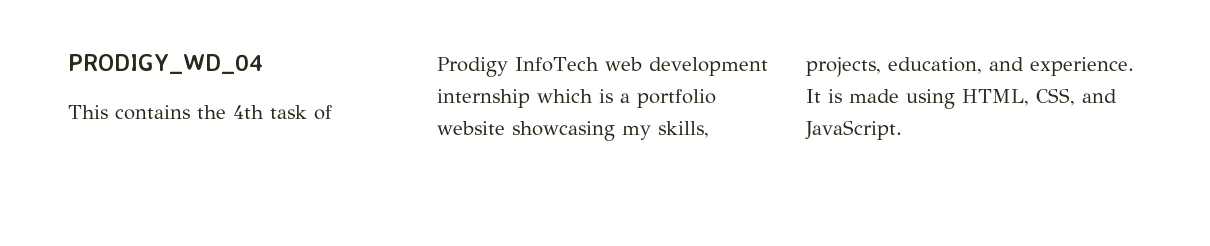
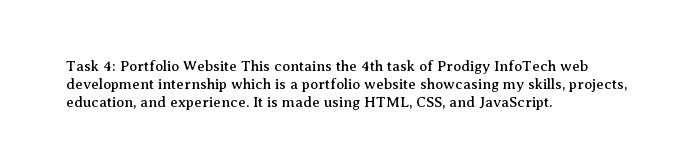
- PRODIGY_WD_04
- This contains the 4th task of Prodigy InfoTech web development internship which is a portfolio website showcasing my skills, projects, education, and experience.
+ Task 4: Portfolio Website This contains the 4th task of Prodigy InfoTech web development internship which is a portfolio website showcasing my skills, projects, education, and experience.

